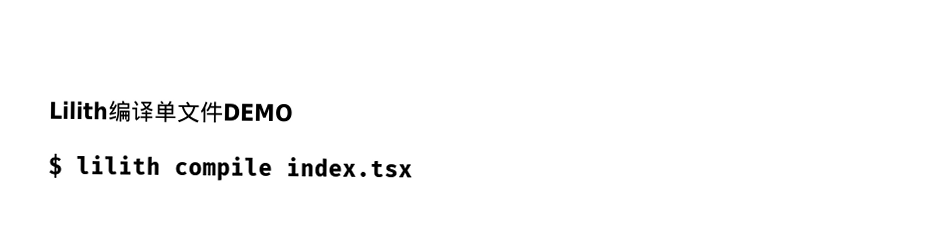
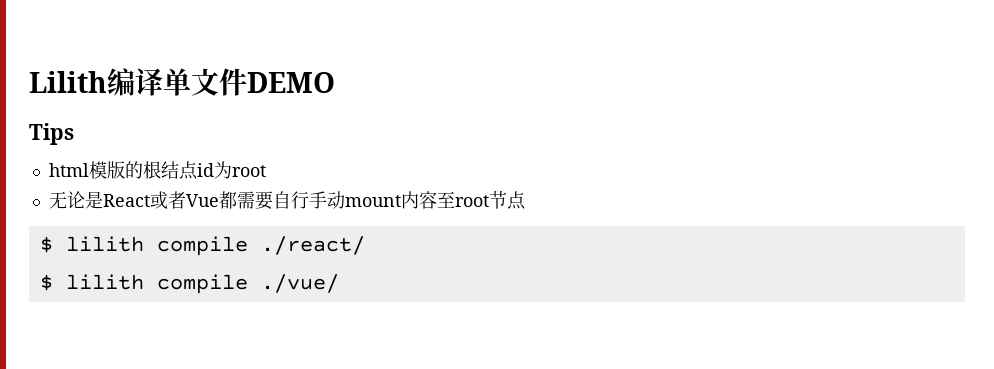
- $ lilith compile index.tsx
+ Tips
+ html模版的根结点id为root
+ 无论是React或者Vue都需要自行手动mount内容至root节点
+ $ lilith compile ./react/
+ $ lilith compile ./vue/

